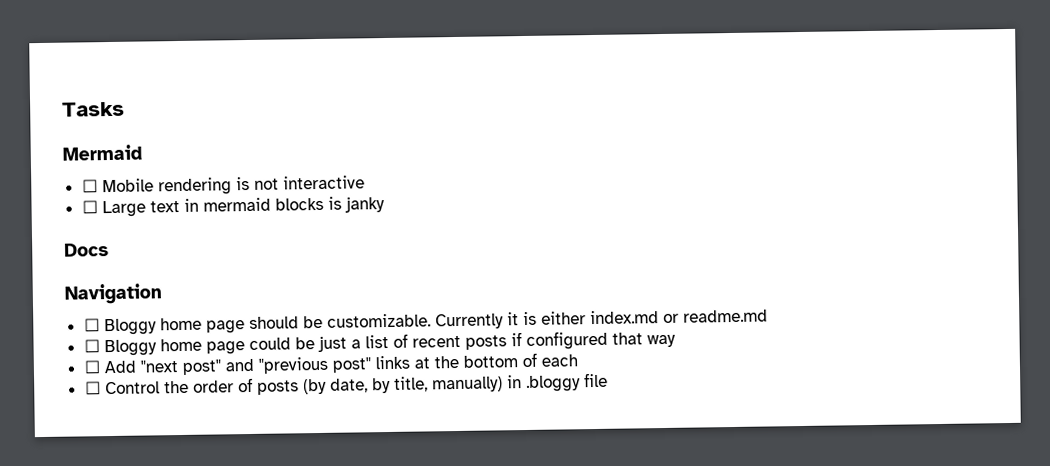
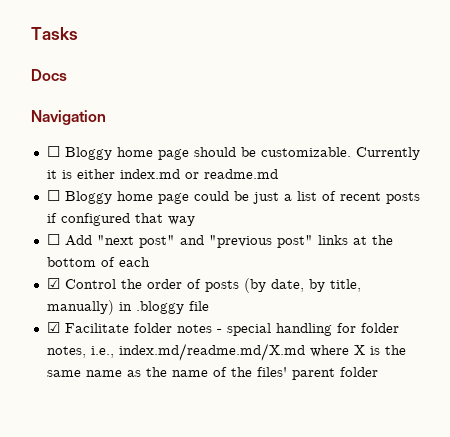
- Mermaid
- ☐ Mobile rendering is not interactive
- ☐ Large text in mermaid blocks is janky
- ☐ Control the order of posts (by date, by title, manually) in .bloggy file
+ ☑ Control the order of posts (by date, by title, manually) in .bloggy file
+ ☑ Facilitate folder notes - special handling for folder notes, i.e., index.md/readme.md/X.md where X is the same name as the name of the files' parent folder

